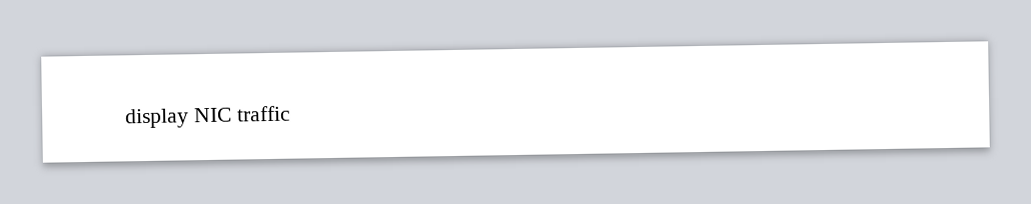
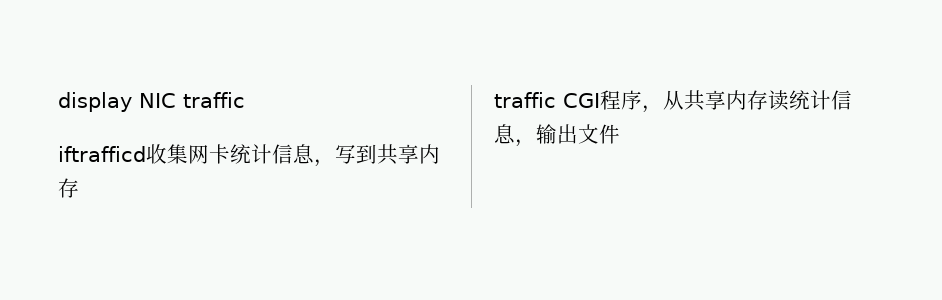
+ iftrafficd收集网卡统计信息，写到共享内存
+ traffic CGI程序，从共享内存读统计信息，输出文件

